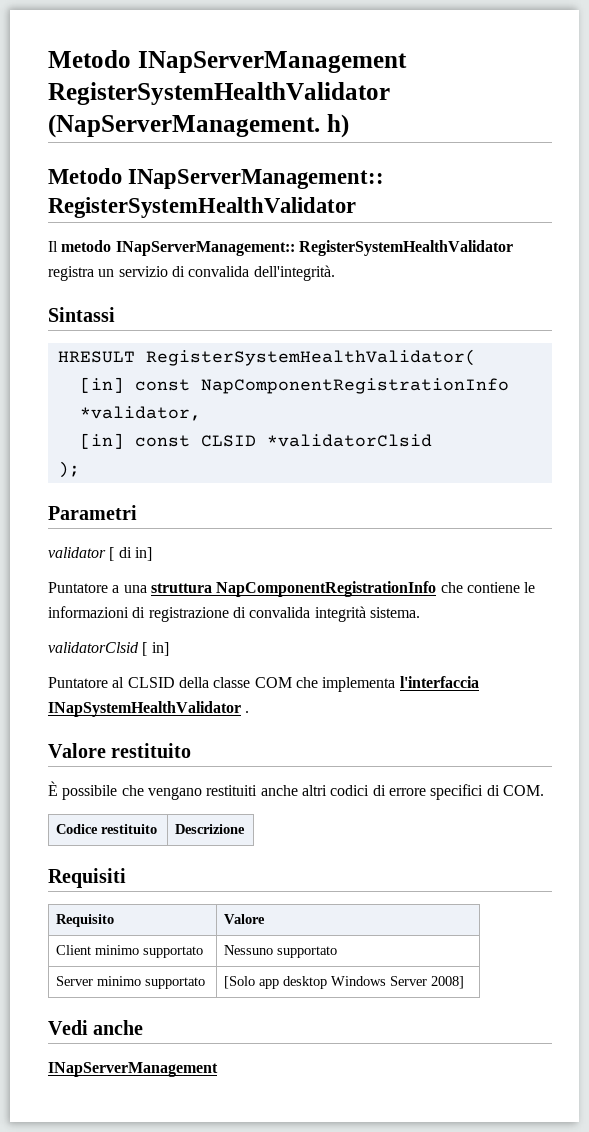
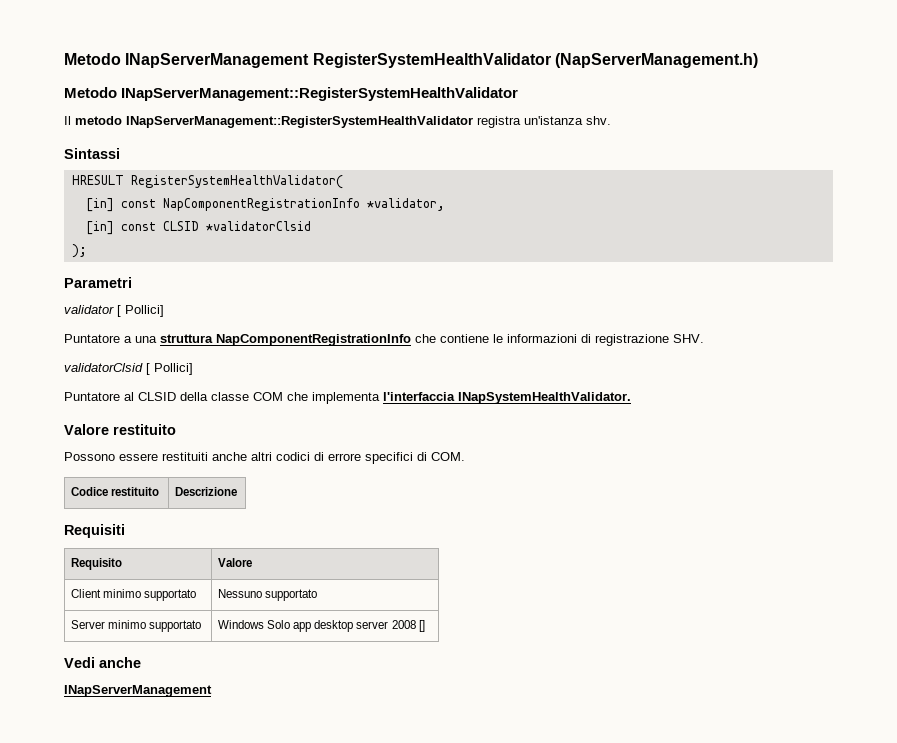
- Metodo INapServerManagement RegisterSystemHealthValidator (NapServerManagement. h)
- Metodo INapServerManagement:: RegisterSystemHealthValidator
+ Metodo INapServerManagement RegisterSystemHealthValidator (NapServerManagement.h)
+ Metodo INapServerManagement::RegisterSystemHealthValidator
- Il metodo INapServerManagement:: RegisterSystemHealthValidator registra un servizio di convalida dell'integrità.
+ Il metodo INapServerManagement::RegisterSystemHealthValidator registra un'istanza shv.
- validator [ di in]
+ validator [ Pollici]
- Puntatore a una struttura NapComponentRegistrationInfo che contiene le informazioni di registrazione di convalida integrità sistema.
+ Puntatore a una struttura NapComponentRegistrationInfo che contiene le informazioni di registrazione SHV.
- validatorClsid [ in]
+ validatorClsid [ Pollici]
- Puntatore al CLSID della classe COM che implementa l'interfaccia INapSystemHealthValidator .
+ Puntatore al CLSID della classe COM che implementa l'interfaccia INapSystemHealthValidator.
- È possibile che vengano restituiti anche altri codici di errore specifici di COM.
+ Possono essere restituiti anche altri codici di errore specifici di COM.
- Server minimo supportato | [Solo app desktop Windows Server 2008]
+ Server minimo supportato | Windows Solo app desktop server 2008 []

